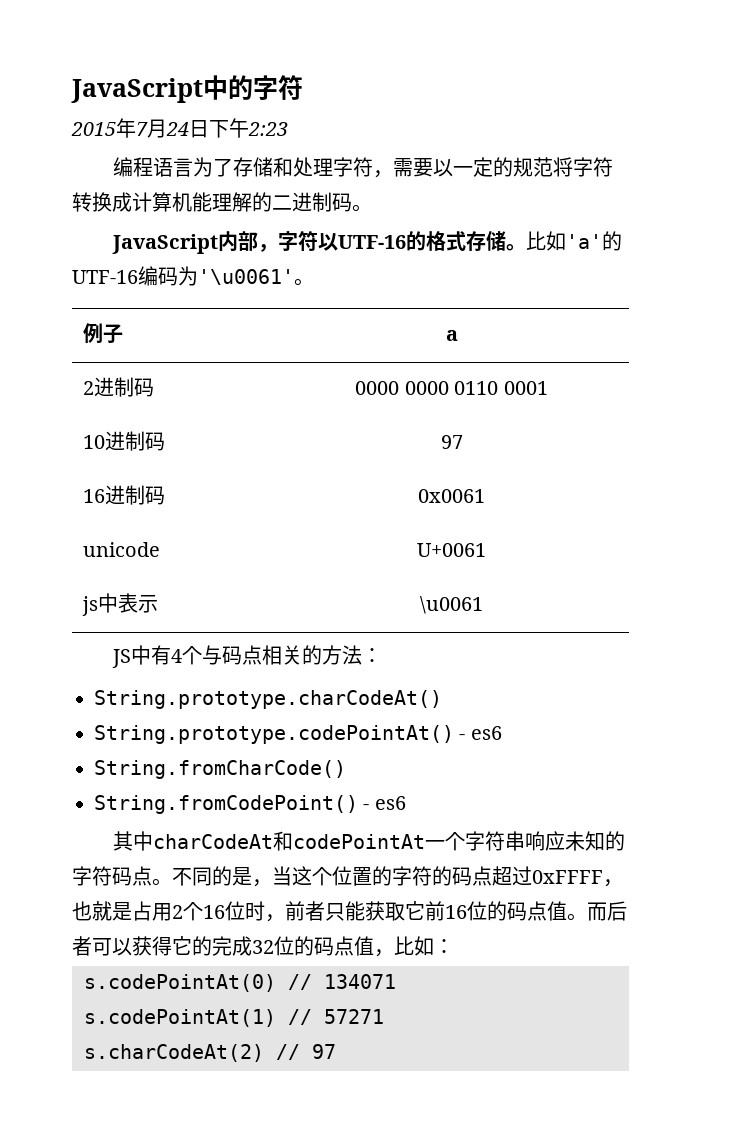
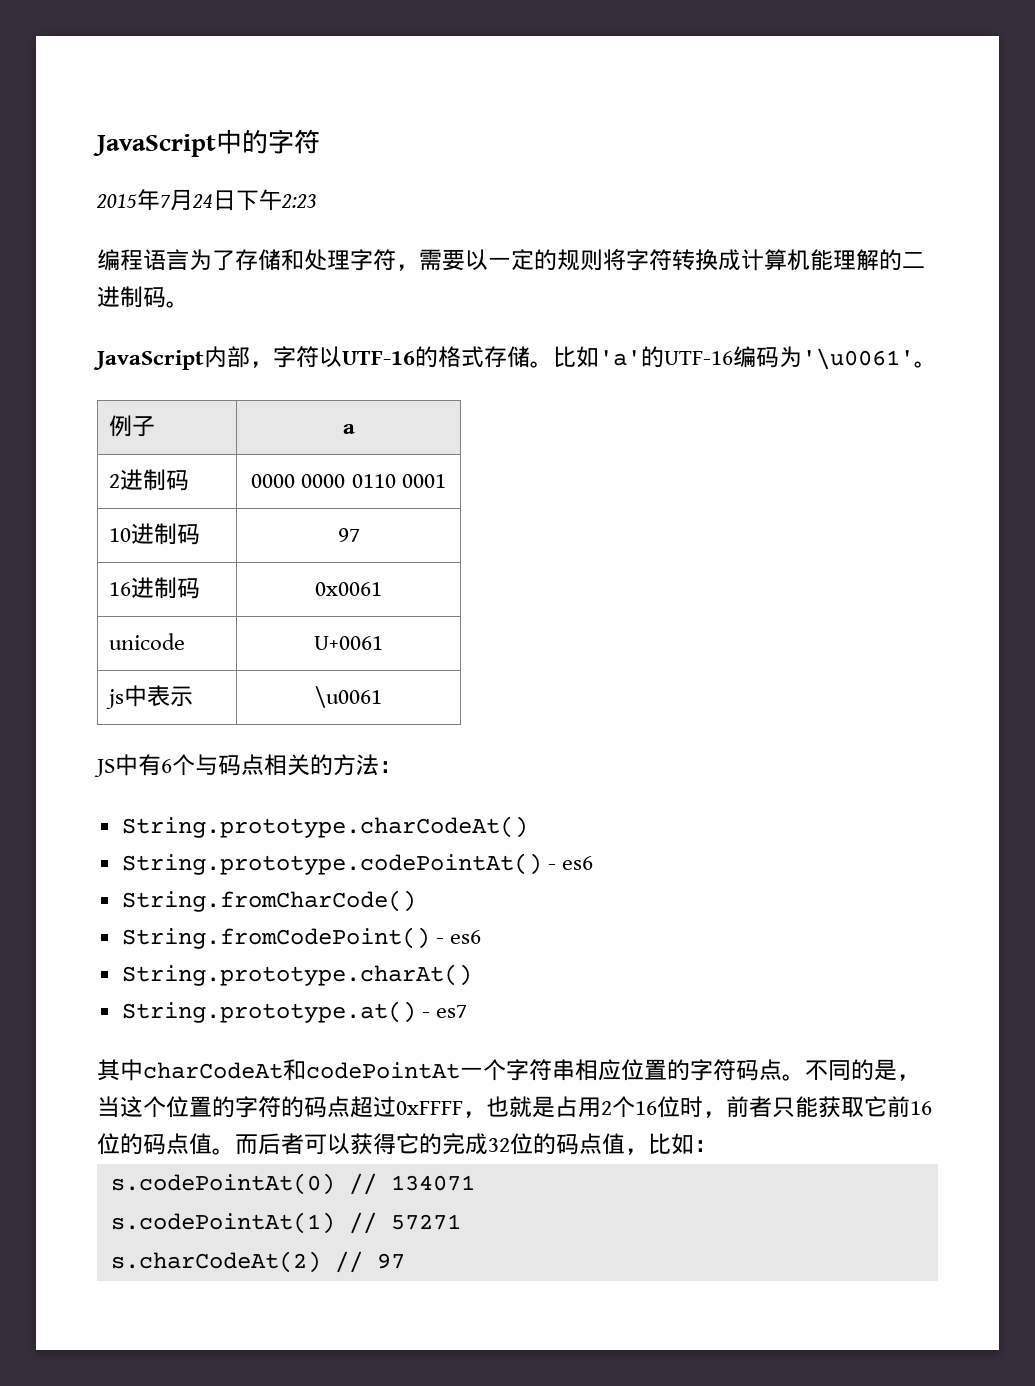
- 编程语言为了存储和处理字符，需要以一定的规范将字符转换成计算机能理解的二进制码。
+ 编程语言为了存储和处理字符，需要以一定的规则将字符转换成计算机能理解的二进制码。
- JS中有4个与码点相关的方法：
+ JS中有6个与码点相关的方法：
+ String.prototype.charAt()
+ String.prototype.at() - es7
- 其中charCodeAt和codePointAt一个字符串响应未知的字符码点。
+ 其中charCodeAt和codePointAt一个字符串相应位置的字符码点。

